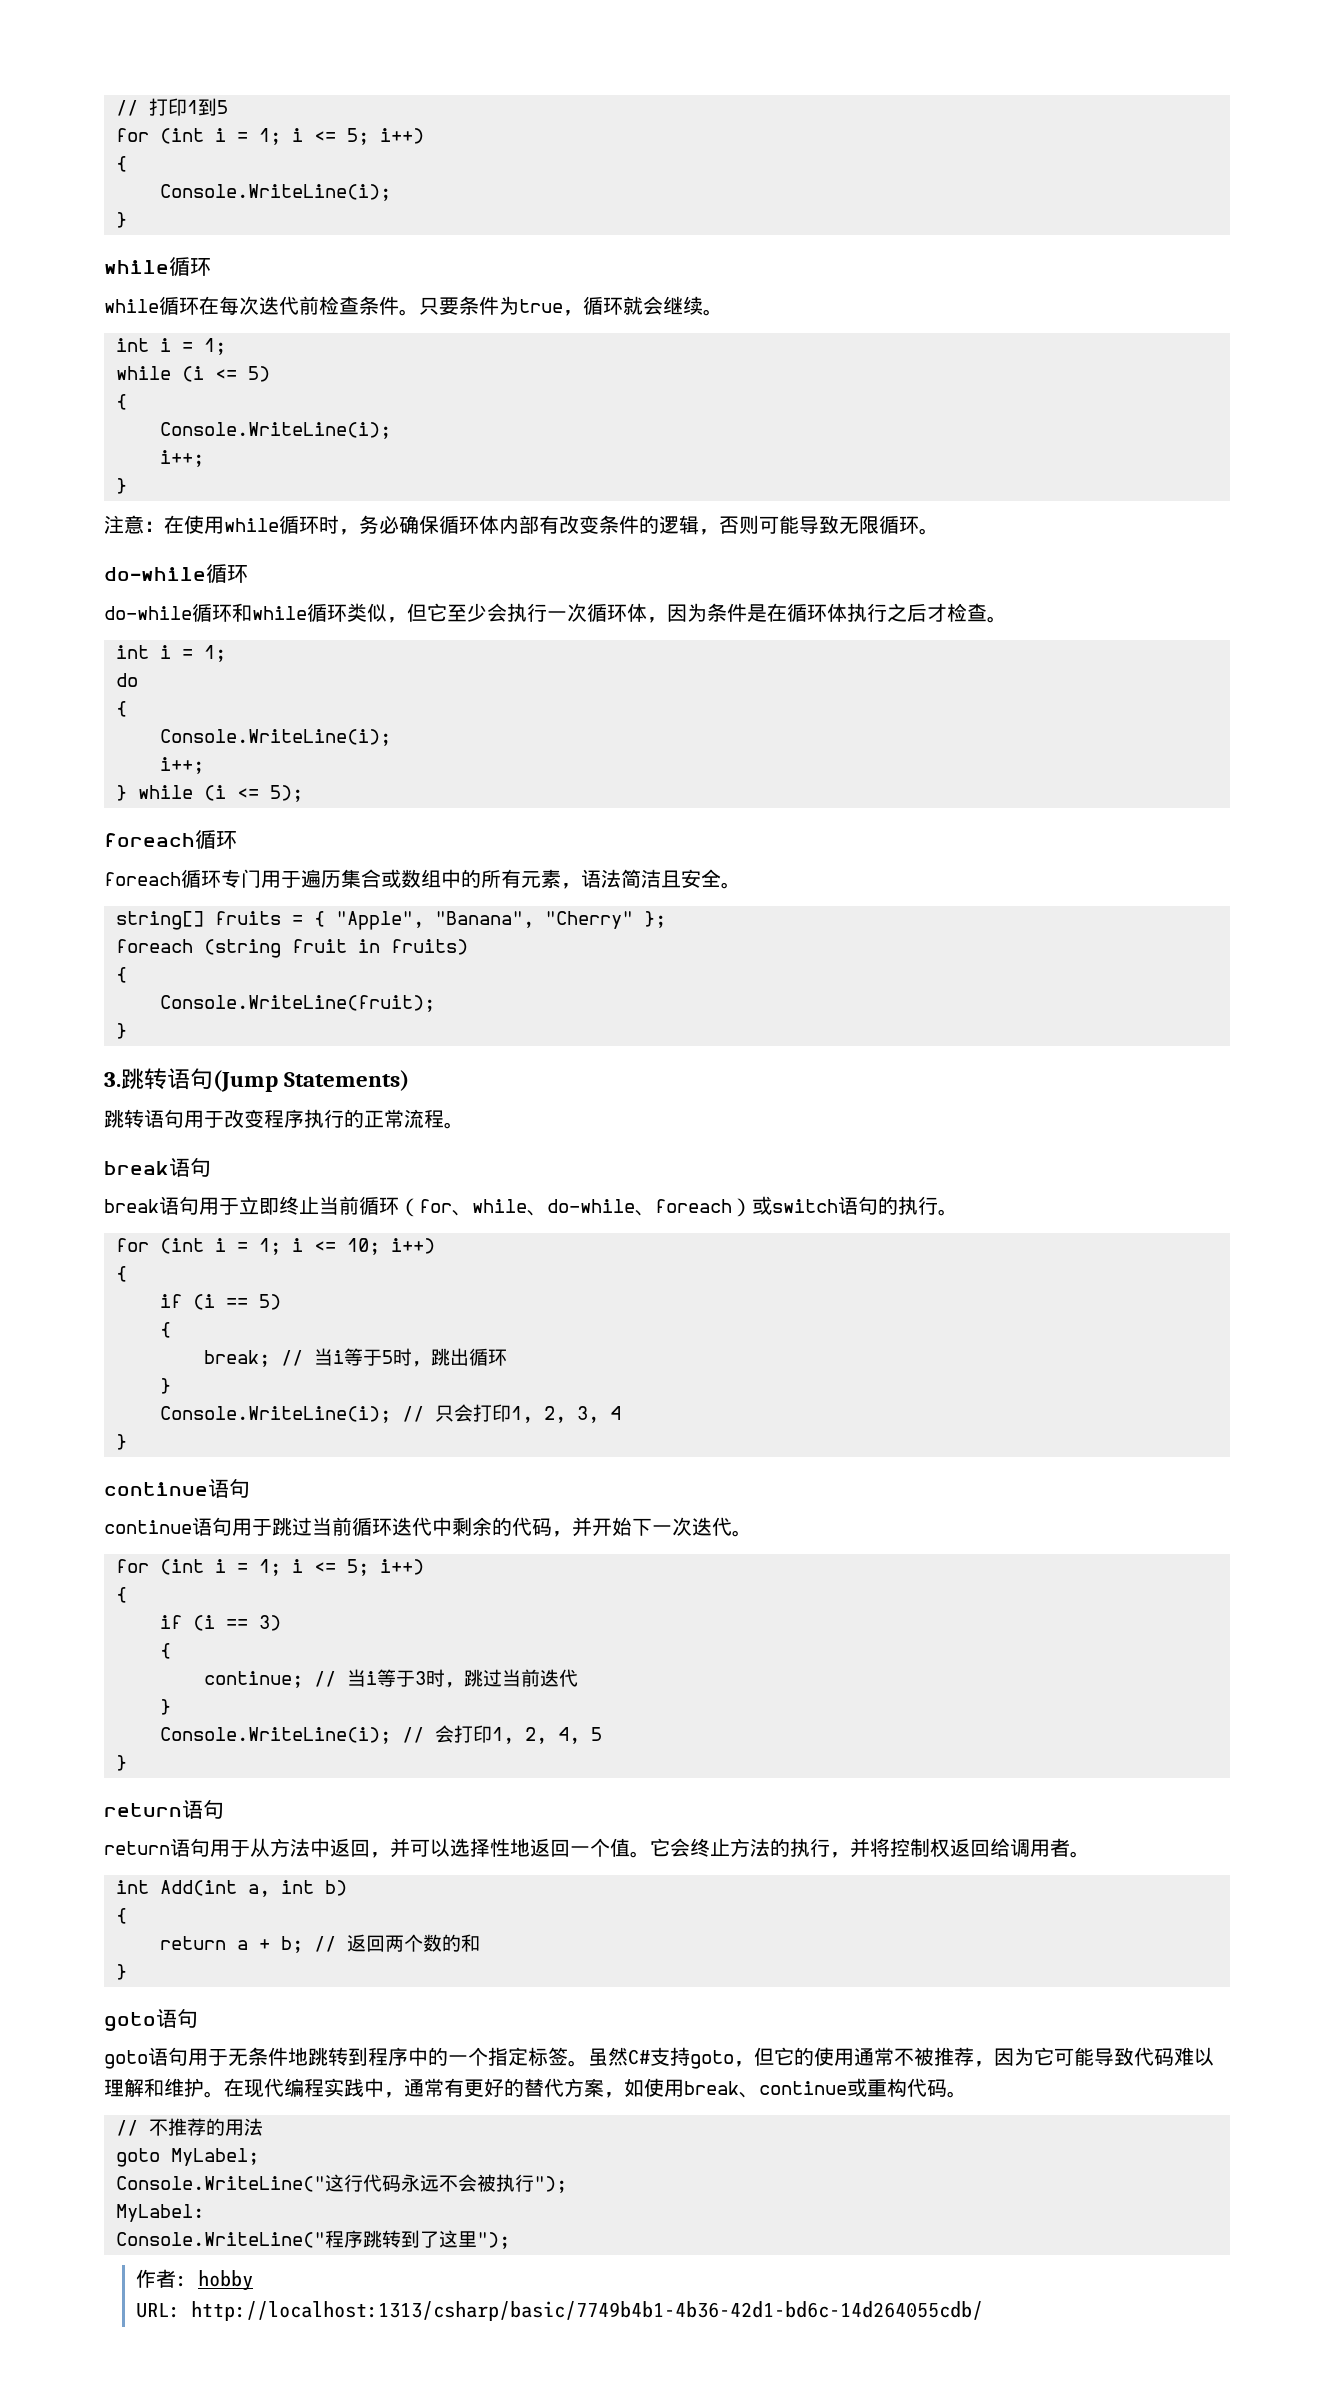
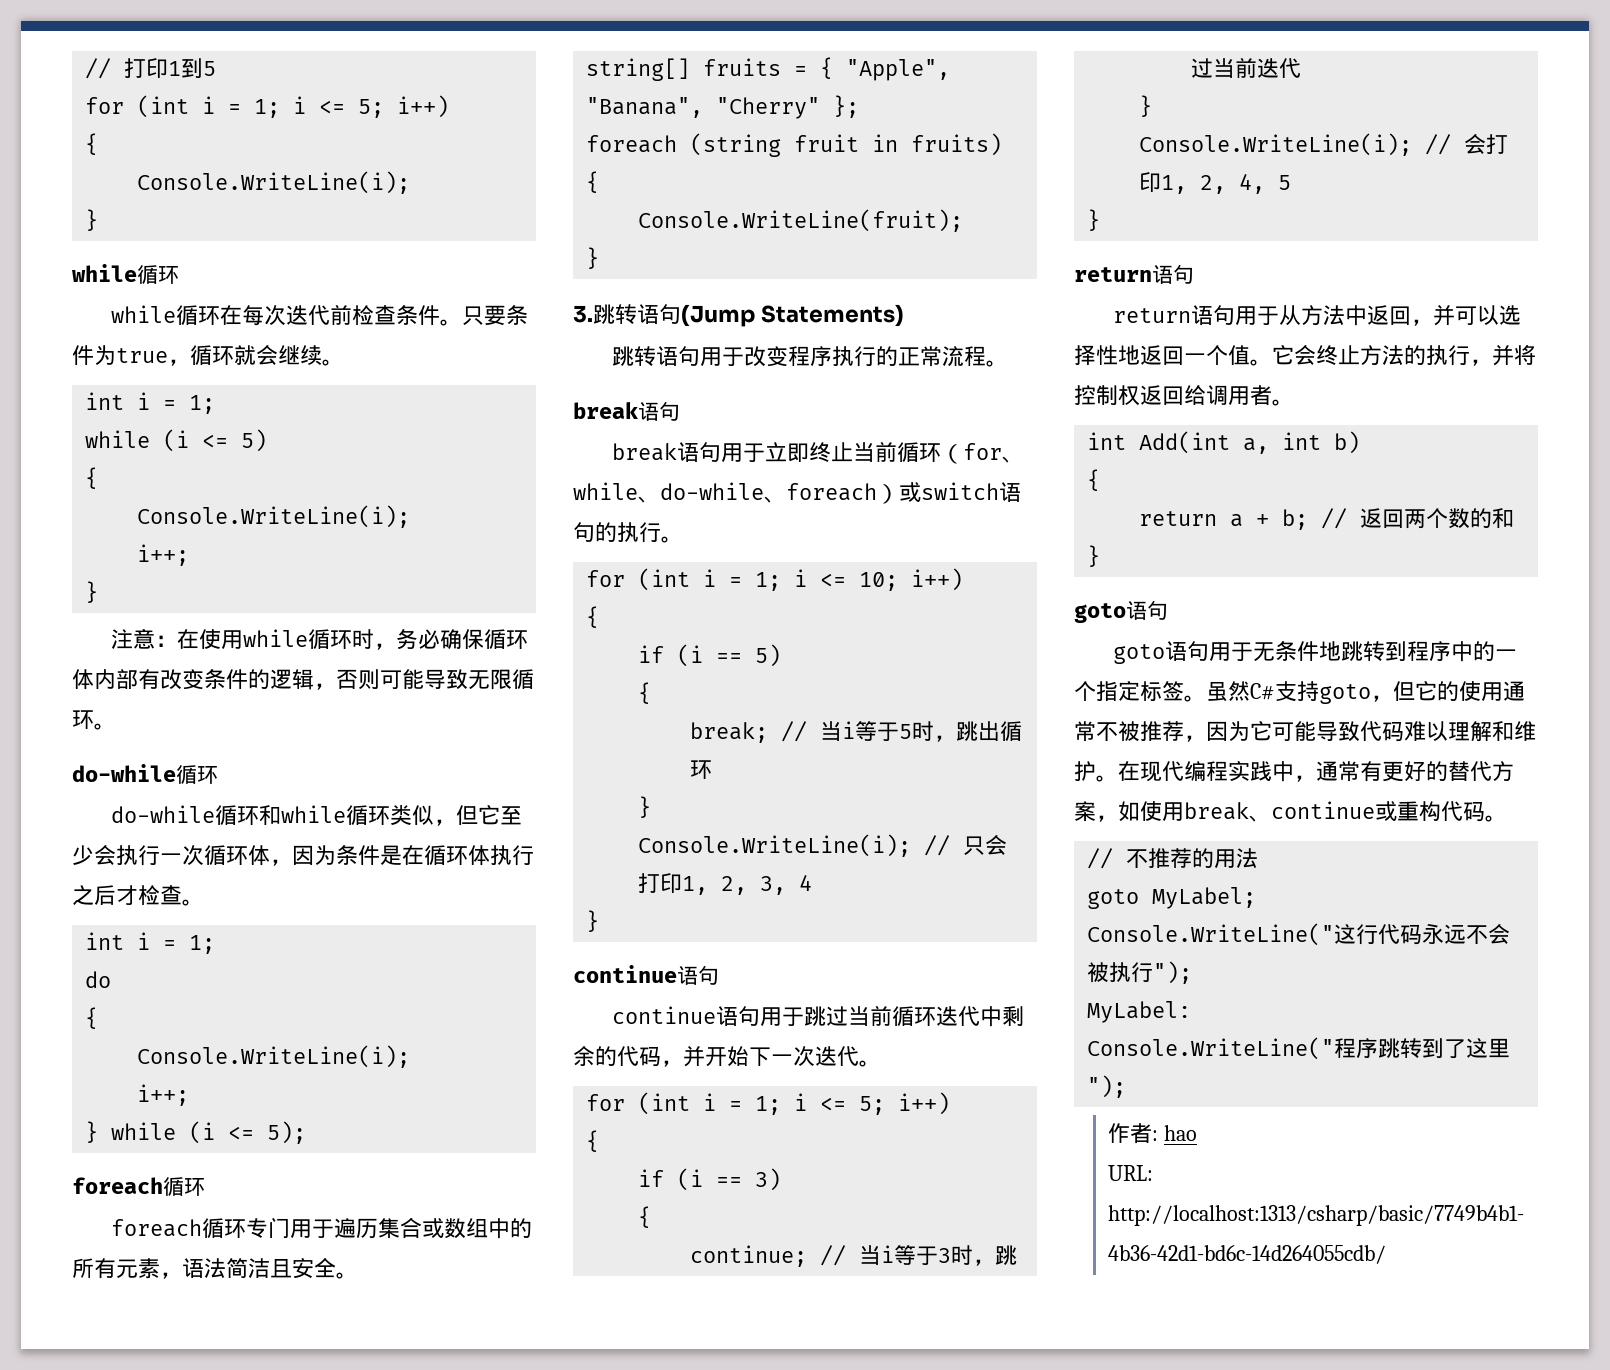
- 作者: hobby
+ 作者: hao

